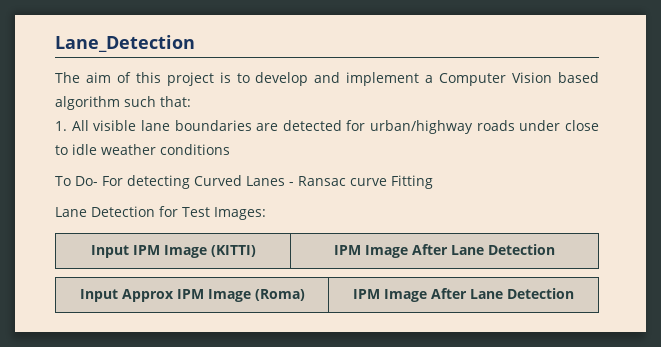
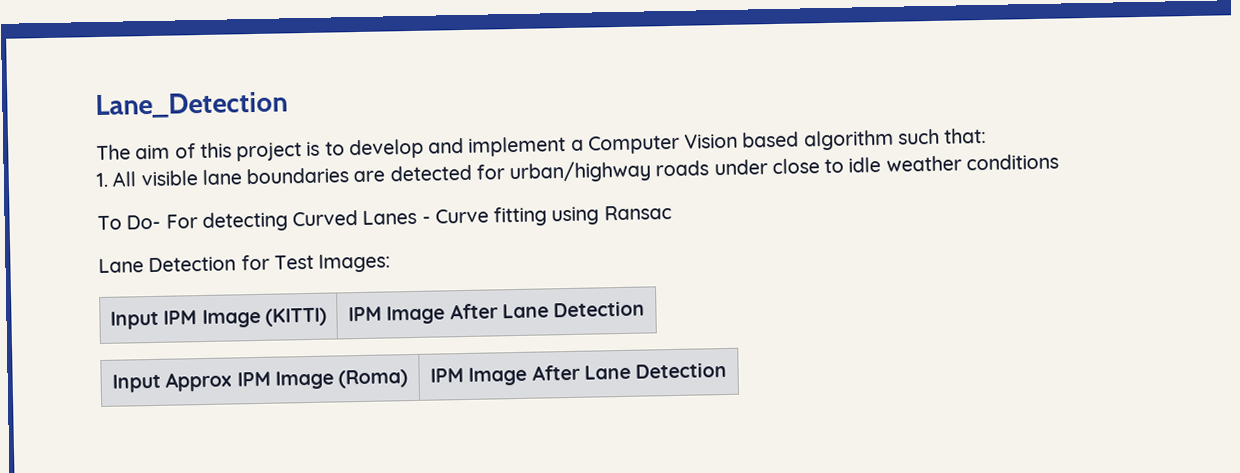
- To Do- For detecting Curved Lanes - Ransac curve Fitting
+ To Do- For detecting Curved Lanes - Curve fitting using Ransac

